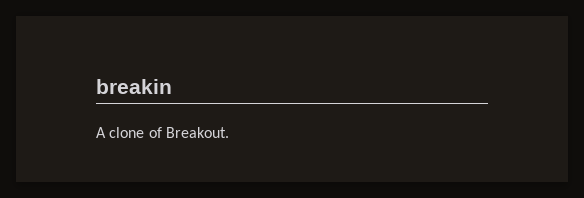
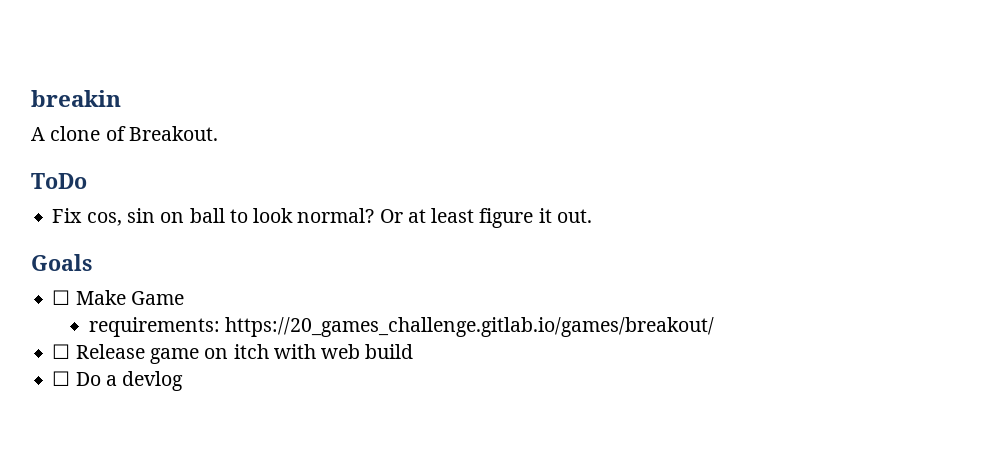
+ ToDo
+ Fix cos, sin on ball to look normal? Or at least figure it out.
+ Goals
+ ☐ Make Game
+ requirements: https://20_games_challenge.gitlab.io/games/breakout/
+ ☐ Release game on itch with web build
+ ☐ Do a devlog

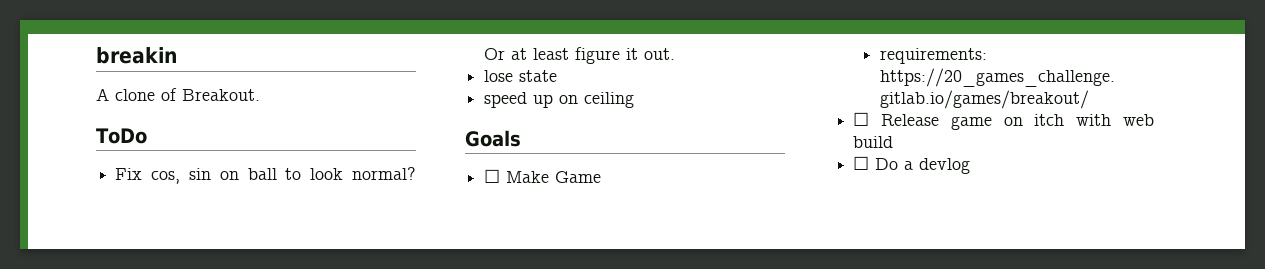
+ lose state
+ speed up on ceiling

